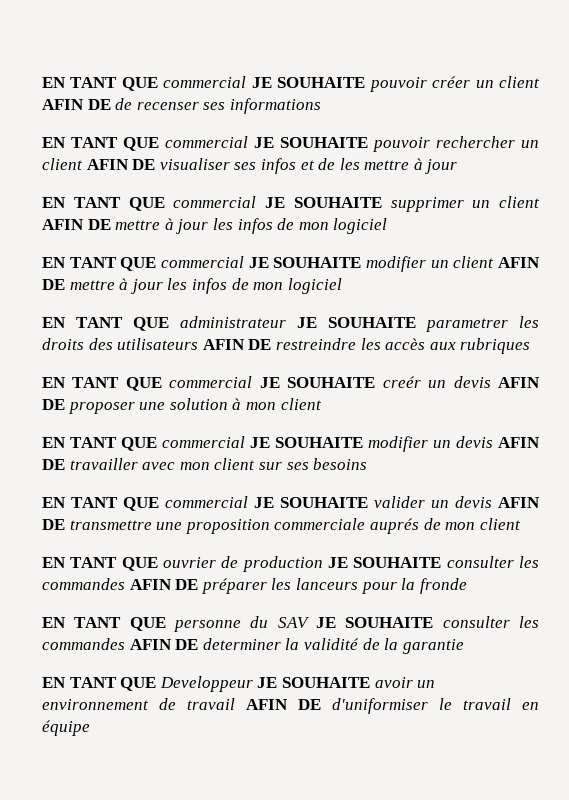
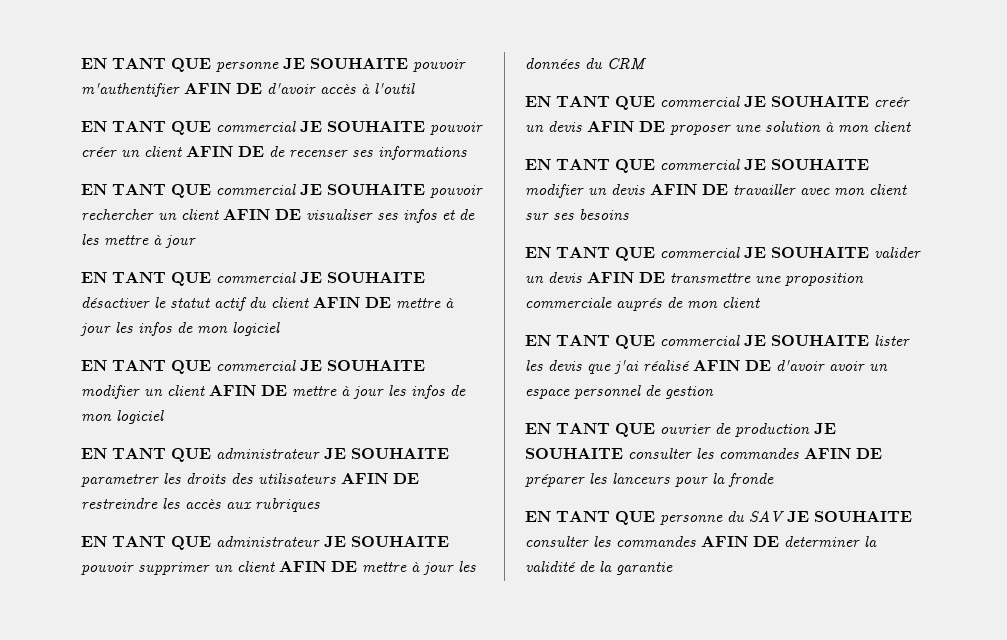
+ EN TANT QUE personne JE SOUHAITE pouvoir m'authentifier AFIN DE d'avoir accès à l'outil
- EN TANT QUE commercial JE SOUHAITE supprimer un client AFIN DE mettre à jour les infos de mon logiciel
+ EN TANT QUE commercial JE SOUHAITE désactiver le statut actif du client AFIN DE mettre à jour les infos de mon logiciel
+ EN TANT QUE administrateur JE SOUHAITE pouvoir supprimer un client AFIN DE mettre à jour les données du CRM
+ EN TANT QUE commercial JE SOUHAITE lister les devis que j'ai réalisé AFIN DE d'avoir avoir un espace personnel de gestion
- EN TANT QUE Developpeur JE SOUHAITE avoir un environnement de travail AFIN DE d'uniformiser le travail en équipe

